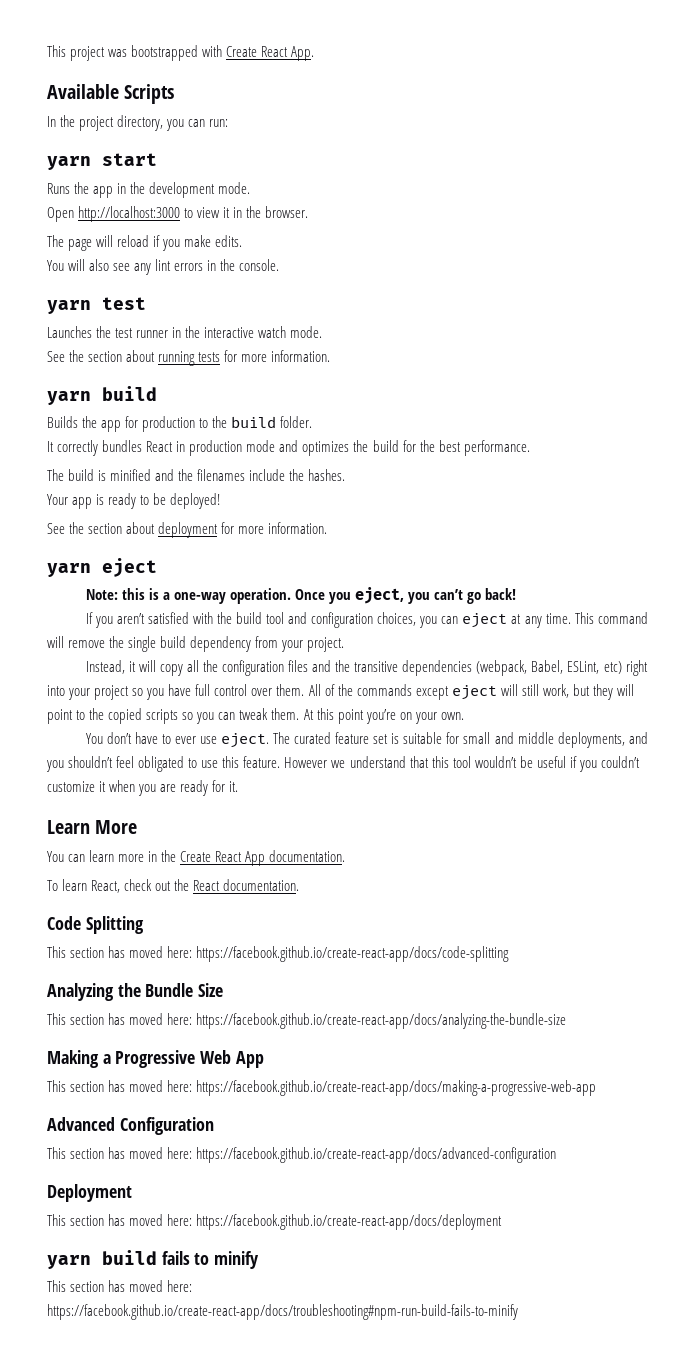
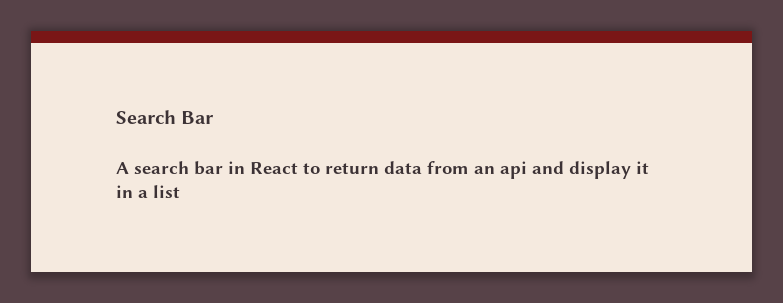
- This project was bootstrapped with Create React App.
- Available Scripts
- In the project directory, you can run:
- yarn start
- Runs the app in the development mode.
- Open http://localhost:3000 to view it in the browser.
- The page will reload if you make edits.
- You will also see any lint errors in the console.
- yarn test
- Launches the test runner in the interactive watch mode.
- See the section about running tests for more information.
- yarn build
- Builds the app for production to the build folder.
- It correctly bundles React in production mode and optimizes the build for the best performance.
- The build is minified and the filenames include the hashes.
- Your app is ready to be deployed!
- See the section about deployment for more information.
- yarn eject
- Note: this is a one-way operation. Once you eject, you can’t go back!
- If you aren’t satisfied with the build tool and configuration choices, you can eject at any time. This command will remove the single build dependency from your project.
- Instead, it will copy all the configuration files and the transitive dependencies (webpack, Babel, ESLint, etc) right into your project so you have full control over them. All of the commands except eject will still work, but they will point to the copied scripts so you can tweak them. At this point you’re on your own.
- You don’t have to ever use eject. The curated feature set is suitable for small and middle deployments, and you shouldn’t feel obligated to use this feature. However we understand that this tool wouldn’t be useful if you couldn’t customize it when you are ready for it.
- Learn More
- You can learn more in the Create React App documentation.
- To learn React, check out the React documentation.
- Code Splitting
- This section has moved here: https://facebook.github.io/create-react-app/docs/code-splitting
- Analyzing the Bundle Size
- This section has moved here: https://facebook.github.io/create-react-app/docs/analyzing-the-bundle-size
- Making a Progressive Web App
- This section has moved here: https://facebook.github.io/create-react-app/docs/making-a-progressive-web-app
- Advanced Configuration
- This section has moved here: https://facebook.github.io/create-react-app/docs/advanced-configuration
- Deployment
- This section has moved here: https://facebook.github.io/create-react-app/docs/deployment
- yarn build fails to minify
- This section has moved here: https://facebook.github.io/create-react-app/docs/troubleshooting#npm-run-build-fails-to-minify
+ Search Bar
+ A search bar in React to return data from an api and display it in a list

